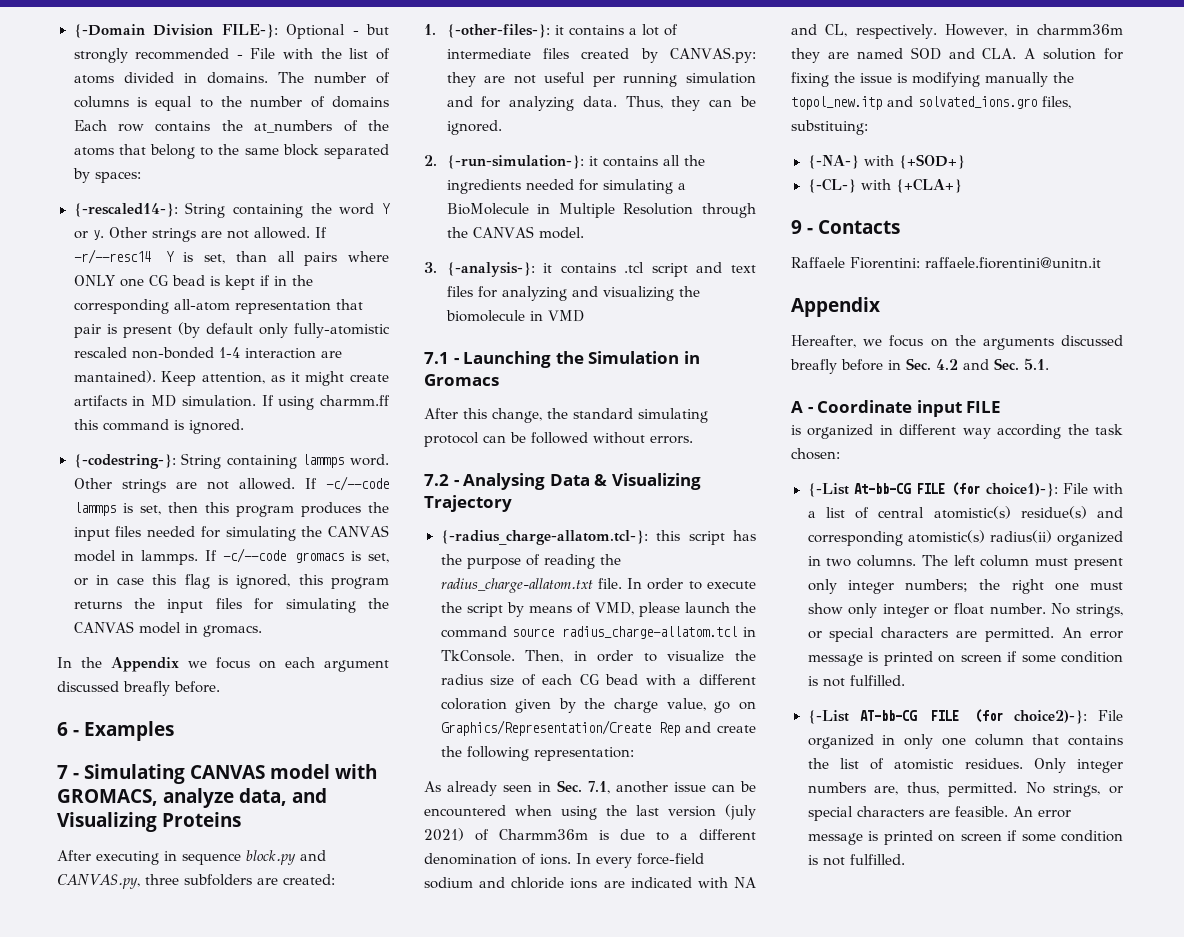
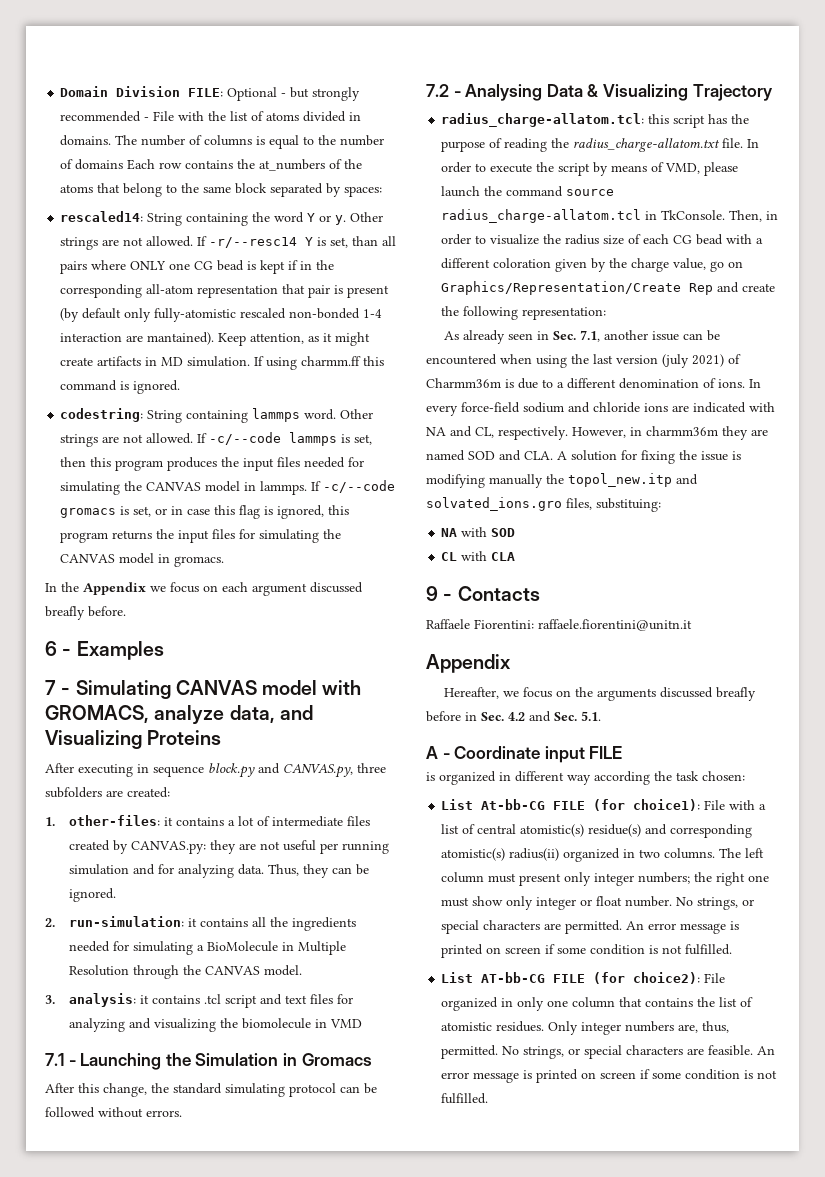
- {-Domain Division FILE-}: Optional - but strongly recommended - File with the list of atoms divided in domains.
+ Domain Division FILE: Optional - but strongly recommended - File with the list of atoms divided in domains.
- {-rescaled14-}: String containing the word Y or y.
+ rescaled14: String containing the word Y or y.
- {-codestring-}: String containing lammps word.
+ codestring: String containing lammps word.
- 1. {-other-files-}: it contains a lot of intermediate files created by CANVAS.py: they are not useful per running simulation and for analyzing data.
+ 1. other-files: it contains a lot of intermediate files created by CANVAS.py: they are not useful per running simulation and for analyzing data.
- 2. {-run-simulation-}: it contains all the ingredients needed for simulating a BioMolecule in Multiple Resolution through the CANVAS model.
+ 2. run-simulation: it contains all the ingredients needed for simulating a BioMolecule in Multiple Resolution through the CANVAS model.
- 3. {-analysis-}: it contains .tcl script and text files for analyzing and visualizing the biomolecule in VMD
+ 3. analysis: it contains .tcl script and text files for analyzing and visualizing the biomolecule in VMD
- {-radius_charge-allatom.tcl-}: this script has the purpose of reading the radius_charge-allatom.txt file.
+ radius_charge-allatom.tcl: this script has the purpose of reading the radius_charge-allatom.txt file.
- {-NA-} with {+SOD+}
- {-CL-} with {+CLA+}
+ NA with SOD
+ CL with CLA
- {-List At-bb-CG FILE (for choice1)-}: File with a list of central atomistic(s) residue(s) and corresponding atomistic(s) radius(ii) organized in two columns.
+ List At-bb-CG FILE (for choice1): File with a list of central atomistic(s) residue(s) and corresponding atomistic(s) radius(ii) organized in two columns.
- {-List AT-bb-CG FILE (for choice2)-}: File organized in only one column that contains the list of atomistic residues.
+ List AT-bb-CG FILE (for choice2): File organized in only one column that contains the list of atomistic residues.

